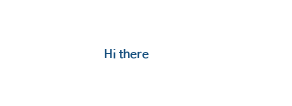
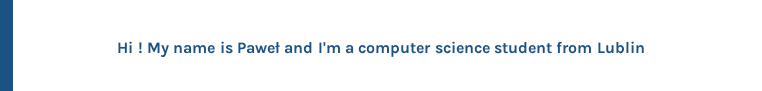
- Hi there
+ Hi ! My name is Paweł and I'm a computer science student from Lublin

